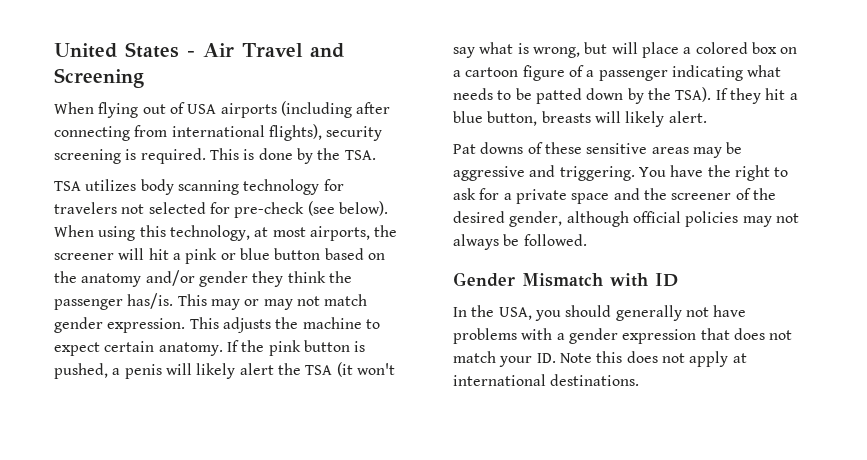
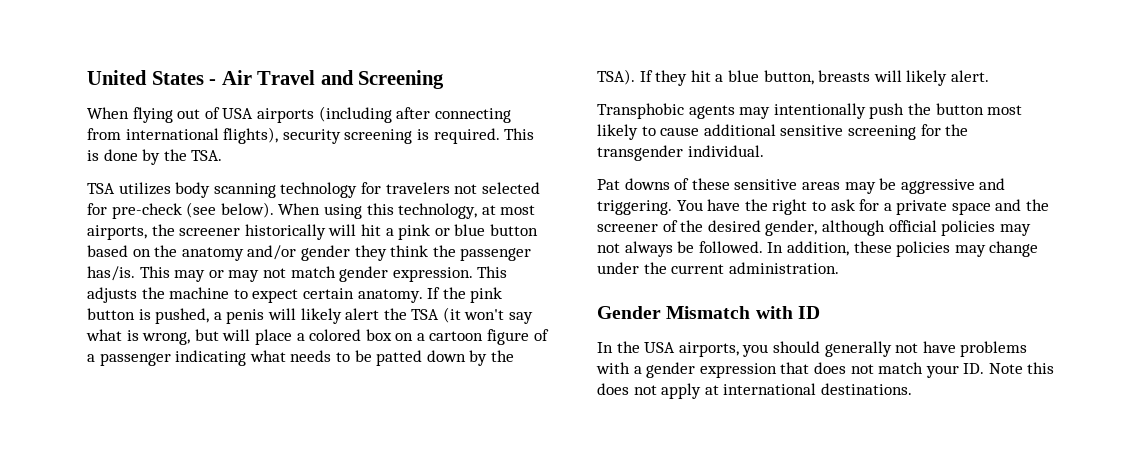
- When using this technology, at most airports, the screener will hit a pink or blue button based on the anatomy and/or gender they think the passenger has/is.
+ When using this technology, at most airports, the screener historically will hit a pink or blue button based on the anatomy and/or gender they think the passenger has/is.
+ Transphobic agents may intentionally push the button most likely to cause additional sensitive screening for the transgender individual.
+ In addition, these policies may change under the current administration.
- In the USA, you should generally not have problems with a gender expression that does not match your ID. Note this does not apply at international destinations.
+ In the USA airports, you should generally not have problems with a gender expression that does not match your ID. Note this does not apply at international destinations.

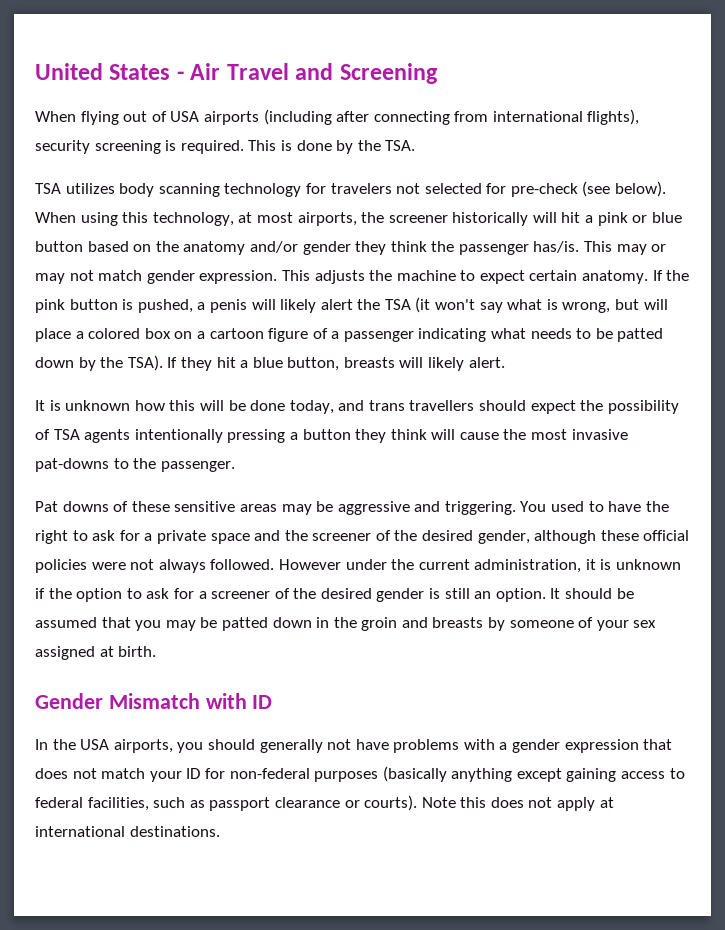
- Transphobic agents may intentionally push the button most likely to cause additional sensitive screening for the transgender individual.
+ It is unknown how this will be done today, and trans travellers should expect the possibility of TSA agents intentionally pressing a button they think will cause the most invasive pat-downs to the passenger.
- You have the right to ask for a private space and the screener of the desired gender, although official policies may not always be followed. In addition, these policies may change under the current administration.
+ You used to have the right to ask for a private space and the screener of the desired gender, although these official policies were not always followed. However under the current administration, it is unknown if the option to ask for a screener of the desired gender is still an option. It should be assumed that you may be patted down in the groin and breasts by someone of your sex assigned at birth.
- In the USA airports, you should generally not have problems with a gender expression that does not match your ID. Note this does not apply at international destinations.
+ In the USA airports, you should generally not have problems with a gender expression that does not match your ID for non-federal purposes (basically anything except gaining access to federal facilities, such as passport clearance or courts). Note this does not apply at international destinations.

